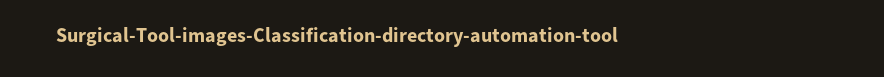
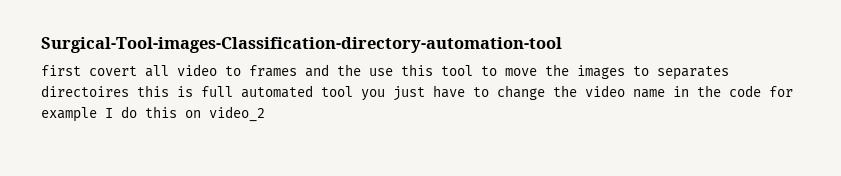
+ first covert all video to frames and the use this tool to move the images to separates directoires this is full automated tool you just have to change the video name in the code for example I do this on video_2

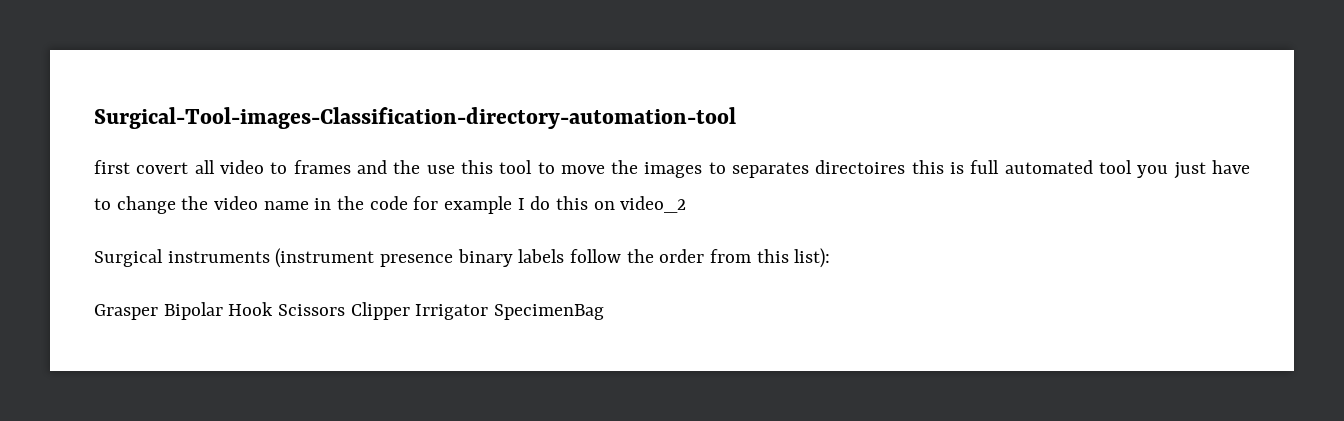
+ Surgical instruments (instrument presence binary labels follow the order from this list):
+ Grasper Bipolar Hook Scissors Clipper Irrigator SpecimenBag

